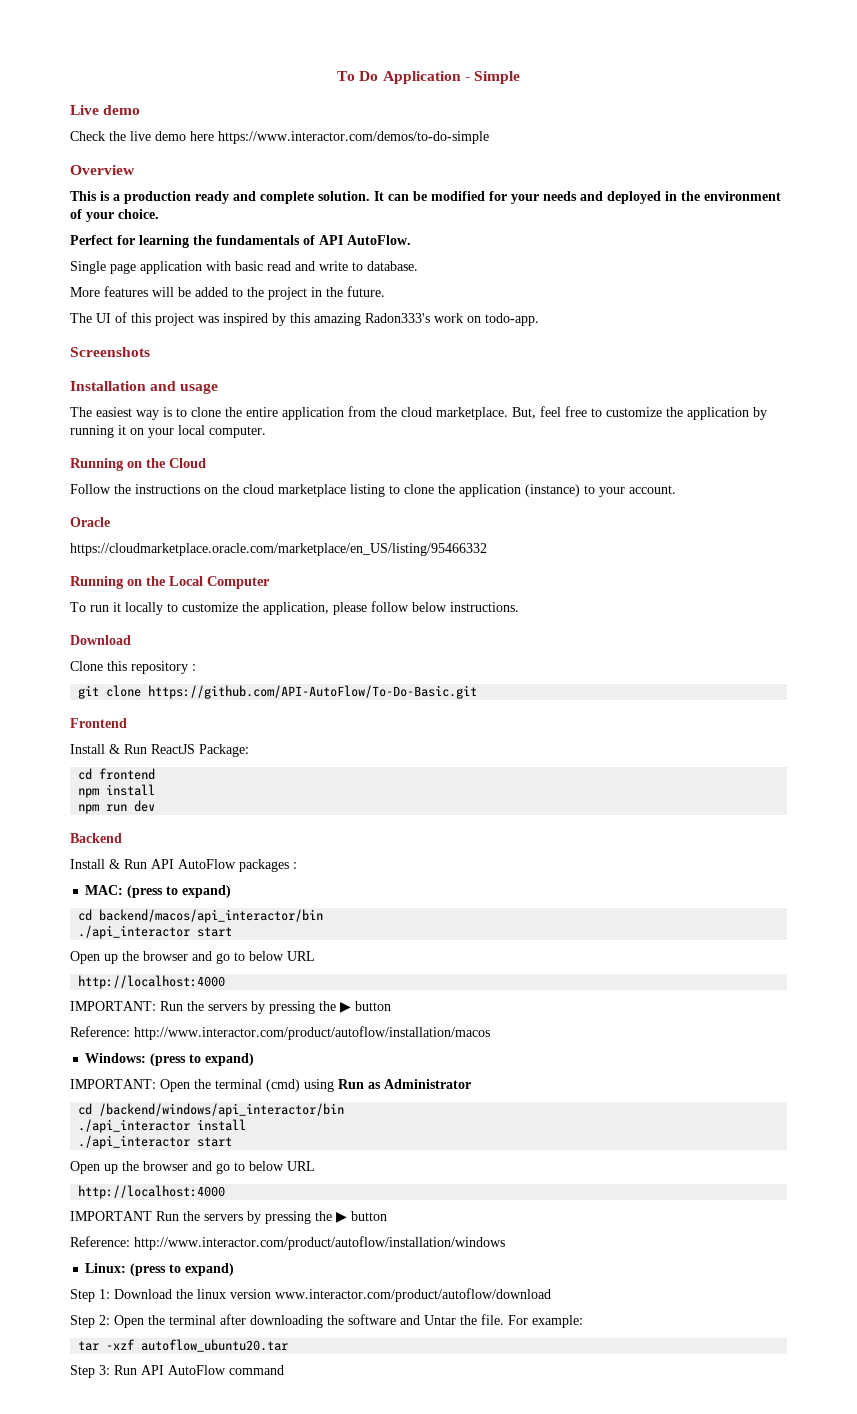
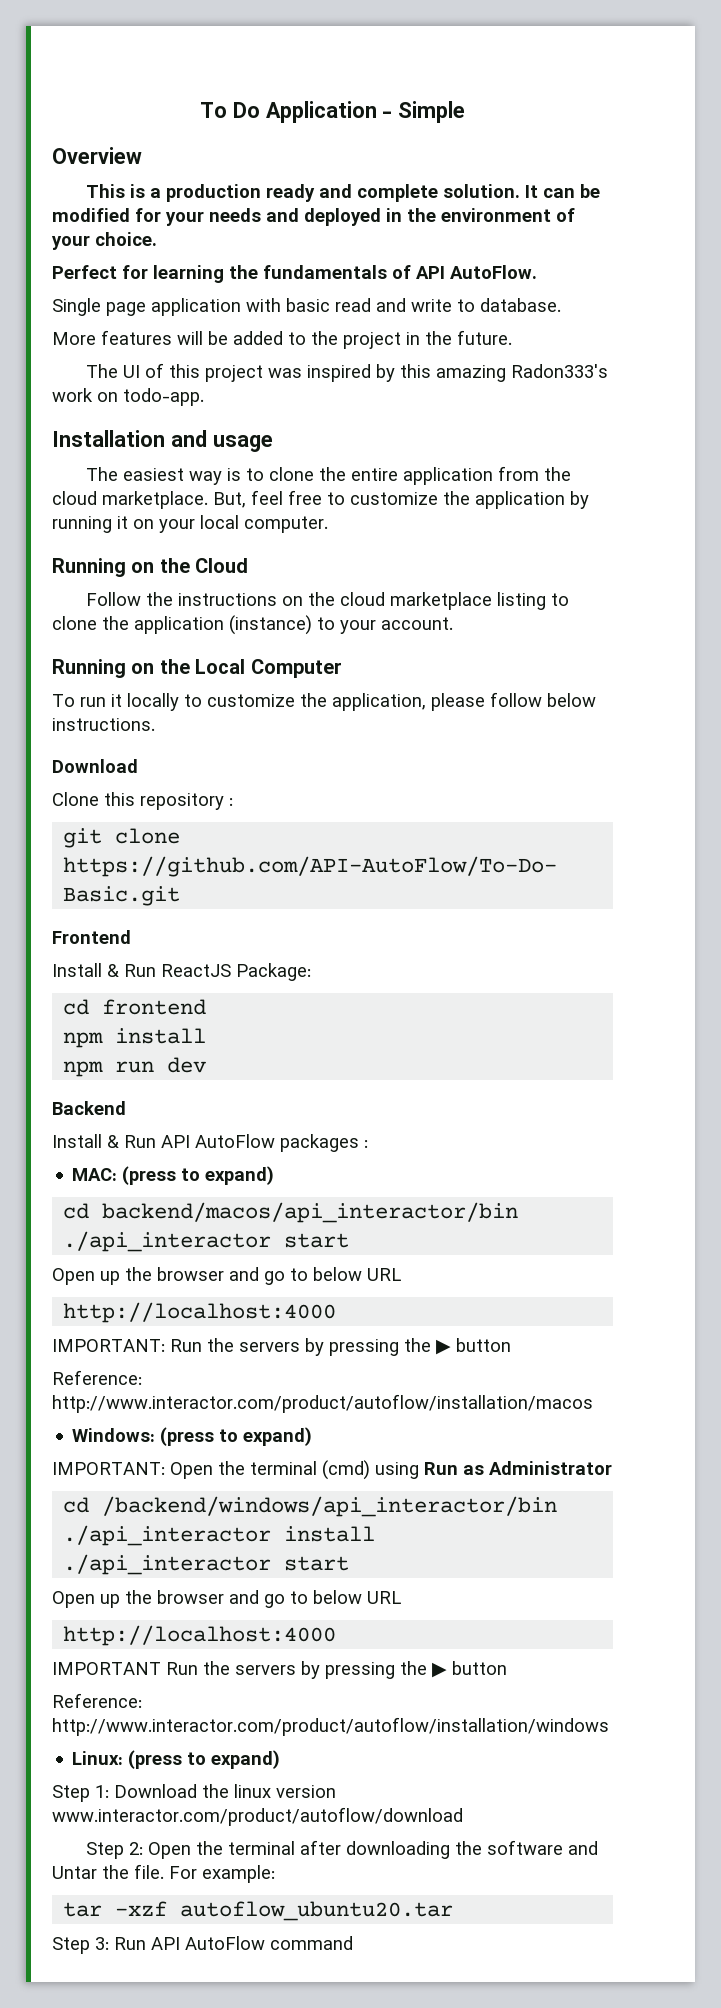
- Live demo
- Check the live demo here https://www.interactor.com/demos/to-do-simple
- Screenshots
- Oracle
- https://cloudmarketplace.oracle.com/marketplace/en_US/listing/95466332

